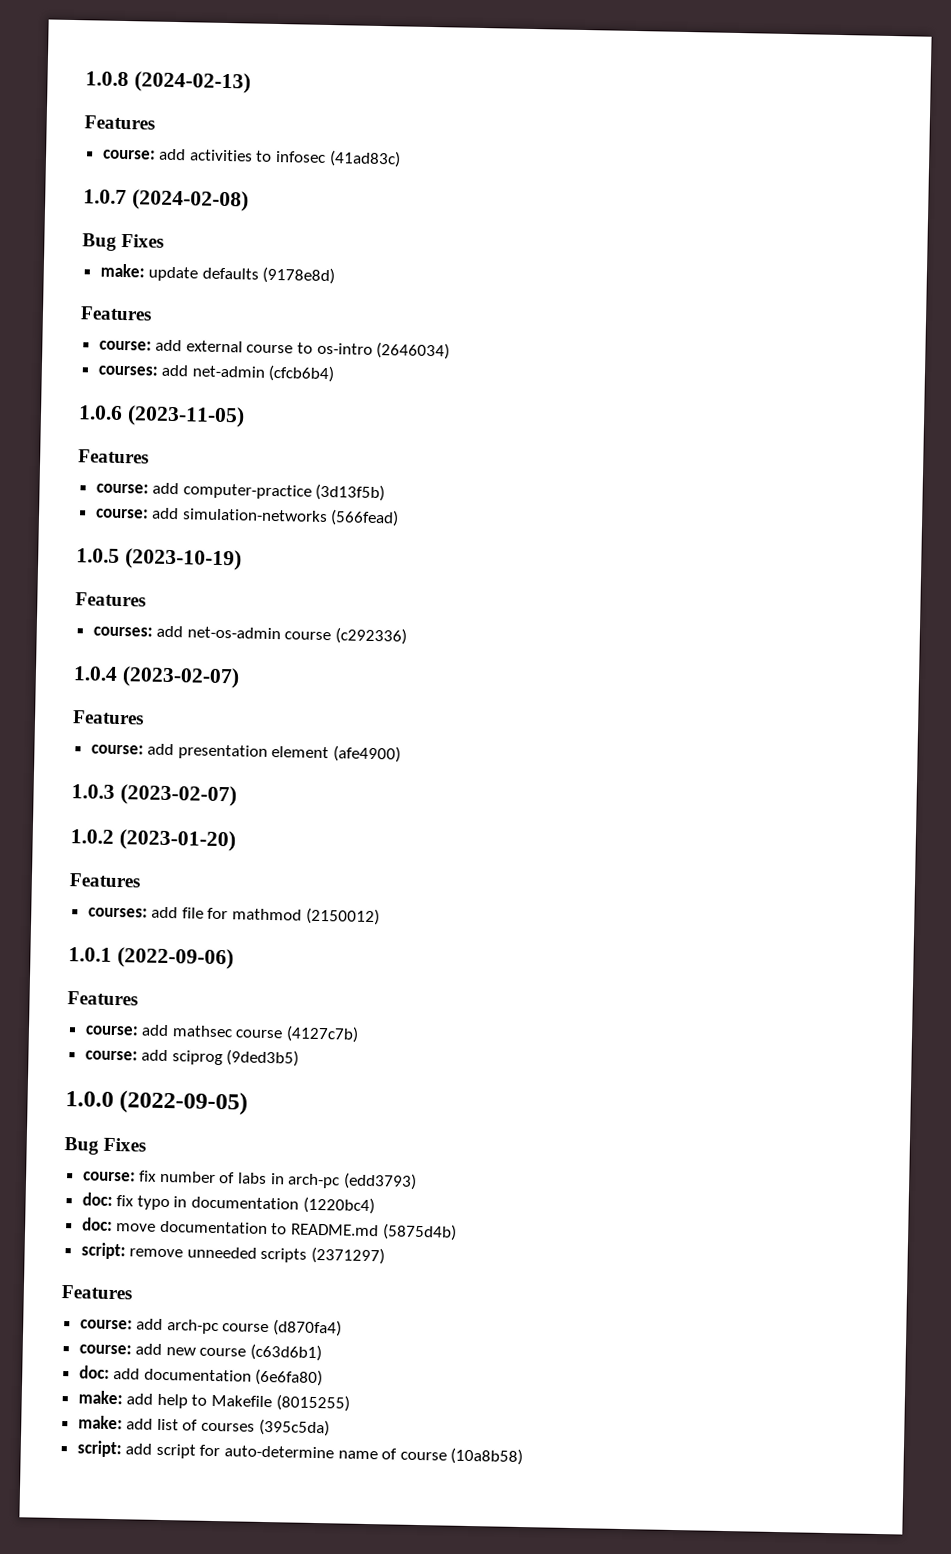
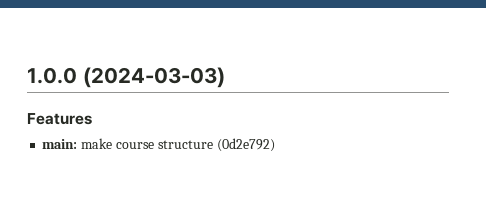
- 1.0.8 (2024-02-13)
+ 1.0.0 (2024-03-03)
  Features
- course: add activities to infosec (41ad83c)
- 1.0.7 (2024-02-08)
- Bug Fixes
- make: update defaults (9178e8d)
- Features
- course: add external course to os-intro (2646034)
- courses: add net-admin (cfcb6b4)
- 1.0.6 (2023-11-05)
- Features
- course: add computer-practice (3d13f5b)
- course: add simulation-networks (566fead)
- 1.0.5 (2023-10-19)
- Features
- courses: add net-os-admin course (c292336)
- 1.0.4 (2023-02-07)
- Features
- course: add presentation element (afe4900)
- 1.0.3 (2023-02-07)
- 1.0.2 (2023-01-20)
- Features
- courses: add file for mathmod (2150012)
- 1.0.1 (2022-09-06)
- Features
- course: add mathsec course (4127c7b)
- course: add sciprog (9ded3b5)
- 1.0.0 (2022-09-05)
- Bug Fixes
- course: fix number of labs in arch-pc (edd3793)
- doc: fix typo in documentation (1220bc4)
- doc: move documentation to README.md (5875d4b)
- script: remove unneeded scripts (2371297)
- Features
- course: add arch-pc course (d870fa4)
- course: add new course (c63d6b1)
- doc: add documentation (6e6fa80)
- make: add help to Makefile (8015255)
- make: add list of courses (395c5da)
- script: add script for auto-determine name of course (10a8b58)
+ main: make course structure (0d2e792)

